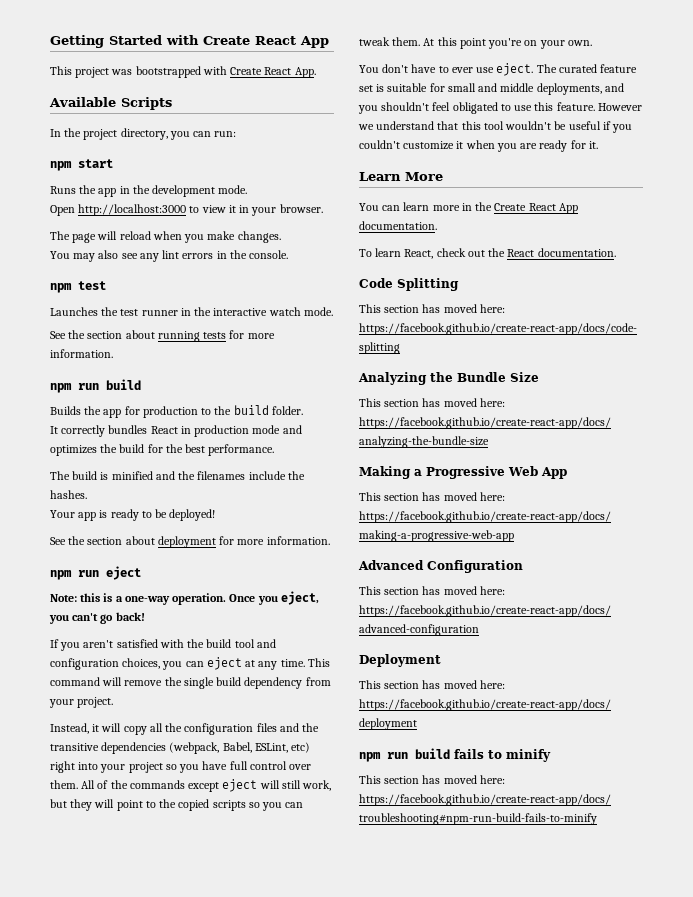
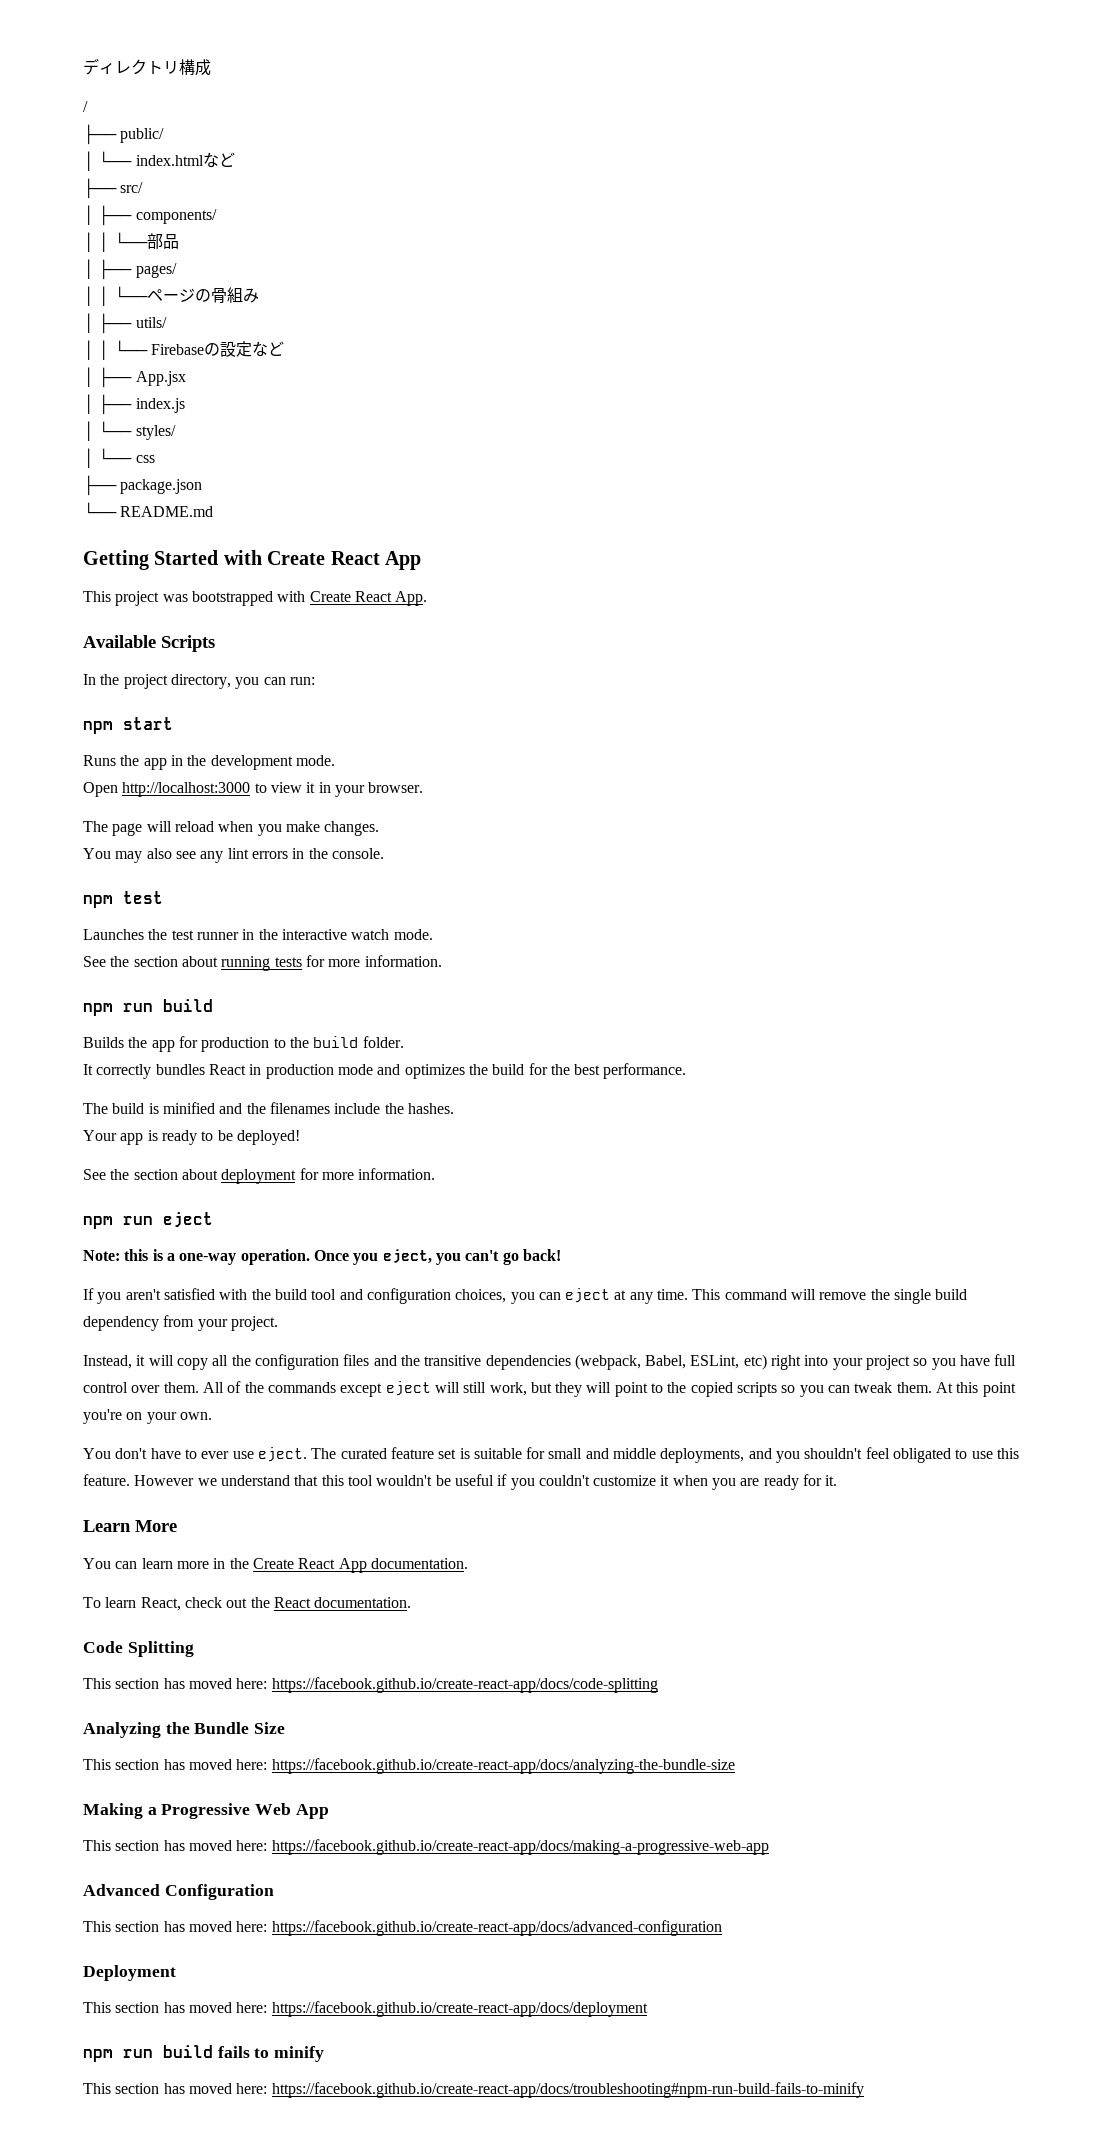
+ ディレクトリ構成
+ /
+ ├── public/
+ │ └── index.htmlなど
+ ├── src/
+ │ ├── components/
+ │ │ └──部品
+ │ ├── pages/
+ │ │ └──ページの骨組み
+ │ ├── utils/
+ │ │ └── Firebaseの設定など
+ │ ├── App.jsx
+ │ ├── index.js
+ │ └── styles/
+ │ └── css
+ ├── package.json
+ └── README.md

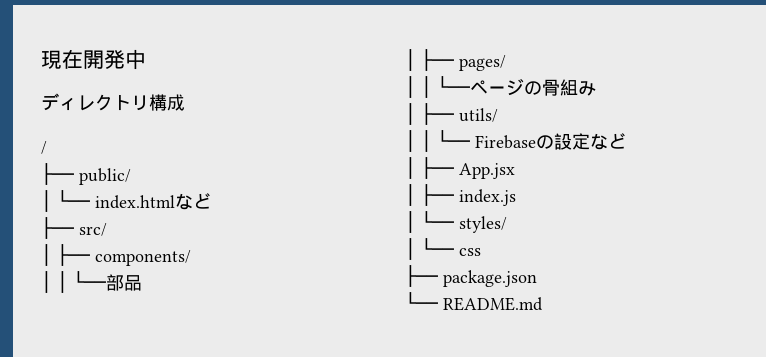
+ 現在開発中
- Getting Started with Create React App
- This project was bootstrapped with Create React App.
- Available Scripts
- In the project directory, you can run:
- npm start
- Runs the app in the development mode.
- Open http://localhost:3000 to view it in your browser.
- The page will reload when you make changes.
- You may also see any lint errors in the console.
- npm test
- Launches the test runner in the interactive watch mode.
- See the section about running tests for more information.
- npm run build
- Builds the app for production to the build folder.
- It correctly bundles React in production mode and optimizes the build for the best performance.
- The build is minified and the filenames include the hashes.
- Your app is ready to be deployed!
- See the section about deployment for more information.
- npm run eject
- Note: this is a one-way operation. Once you eject, you can't go back!
- If you aren't satisfied with the build tool and configuration choices, you can eject at any time. This command will remove the single build dependency from your project.
- Instead, it will copy all the configuration files and the transitive dependencies (webpack, Babel, ESLint, etc) right into your project so you have full control over them. All of the commands except eject will still work, but they will point to the copied scripts so you can tweak them. At this point you're on your own.
- You don't have to ever use eject. The curated feature set is suitable for small and middle deployments, and you shouldn't feel obligated to use this feature. However we understand that this tool wouldn't be useful if you couldn't customize it when you are ready for it.
- Learn More
- You can learn more in the Create React App documentation.
- To learn React, check out the React documentation.
- Code Splitting
- This section has moved here: https://facebook.github.io/create-react-app/docs/code-splitting
- Analyzing the Bundle Size
- This section has moved here: https://facebook.github.io/create-react-app/docs/analyzing-the-bundle-size
- Making a Progressive Web App
- This section has moved here: https://facebook.github.io/create-react-app/docs/making-a-progressive-web-app
- Advanced Configuration
- This section has moved here: https://facebook.github.io/create-react-app/docs/advanced-configuration
- Deployment
- This section has moved here: https://facebook.github.io/create-react-app/docs/deployment
- npm run build fails to minify
- This section has moved here: https://facebook.github.io/create-react-app/docs/troubleshooting#npm-run-build-fails-to-minify

